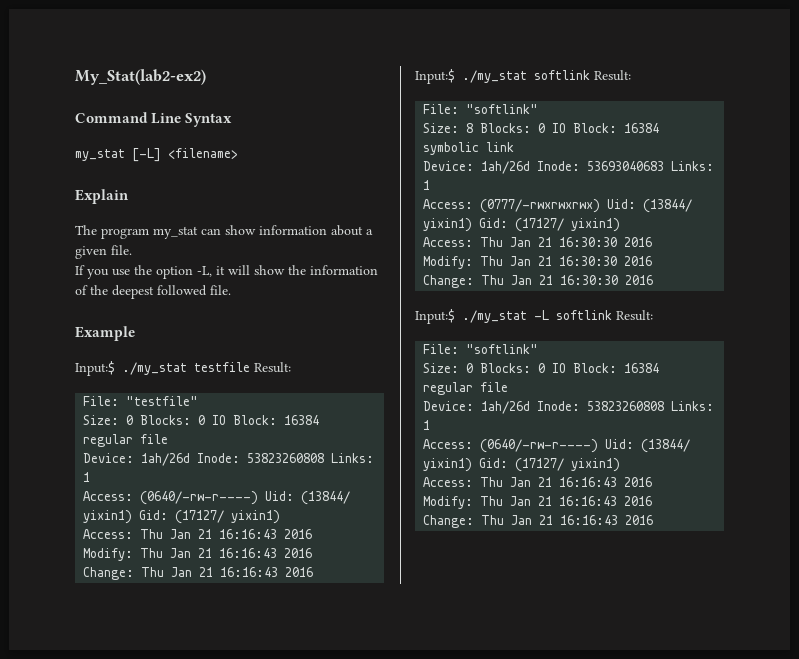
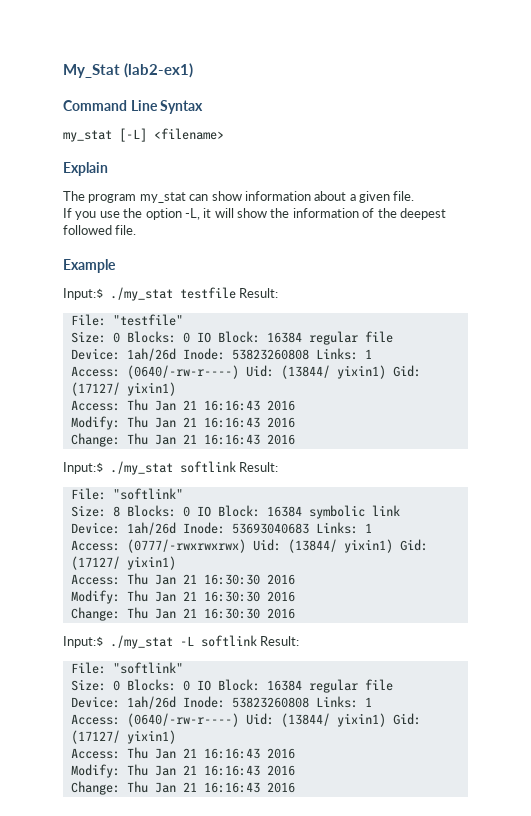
- My_Stat(lab2-ex2)
+ My_Stat (lab2-ex1)

